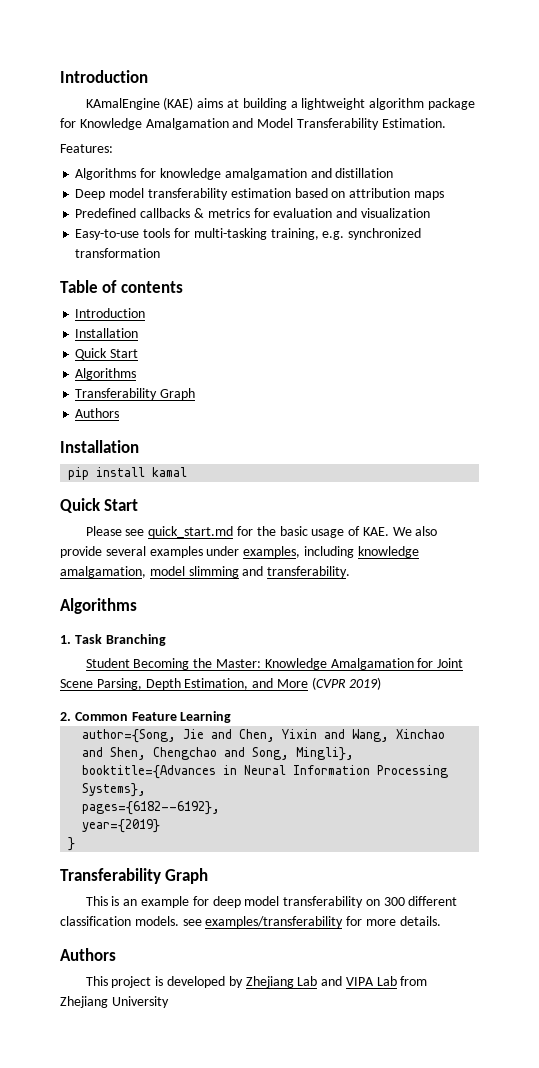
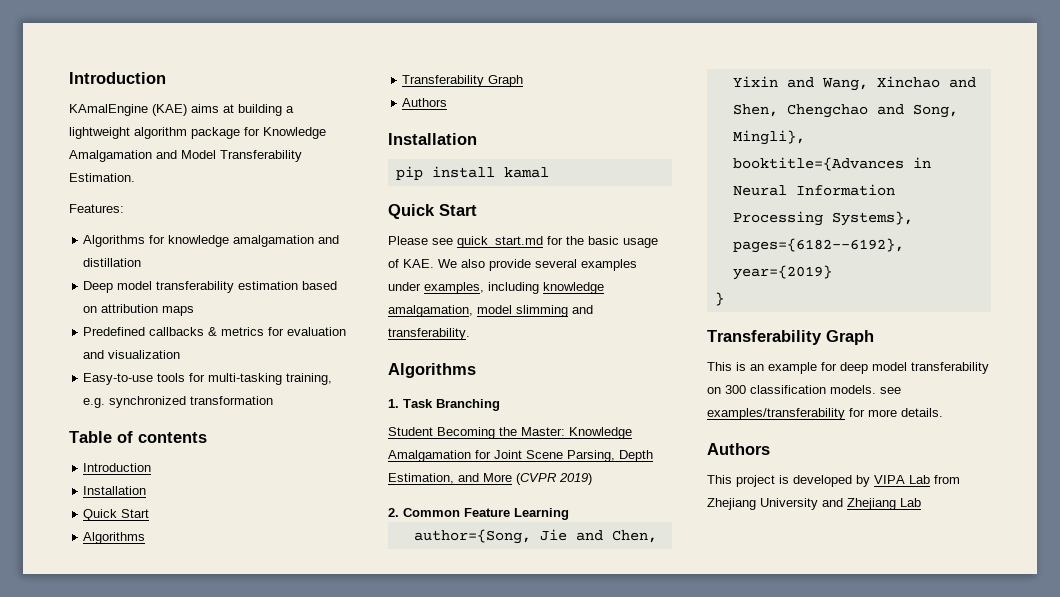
- This is an example for deep model transferability on 300 different classification models. see examples/transferability for more details.
+ This is an example for deep model transferability on 300 classification models. see examples/transferability for more details.
- This project is developed by Zhejiang Lab and VIPA Lab from Zhejiang University
+ This project is developed by VIPA Lab from Zhejiang University and Zhejiang Lab

